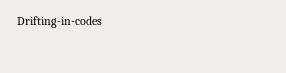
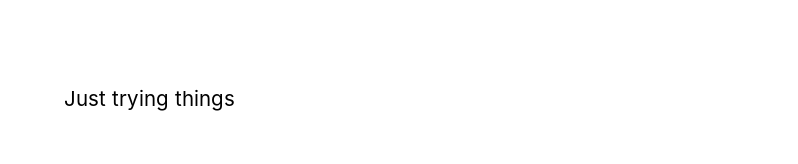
- Drifting-in-codes
+ Just trying things

